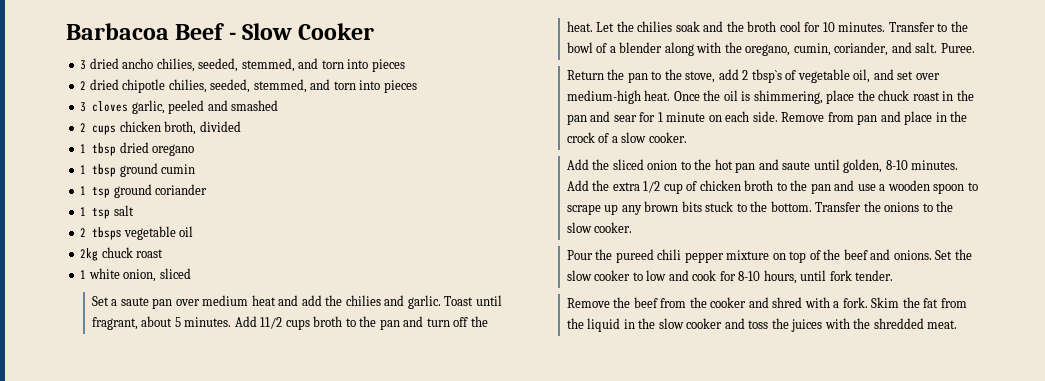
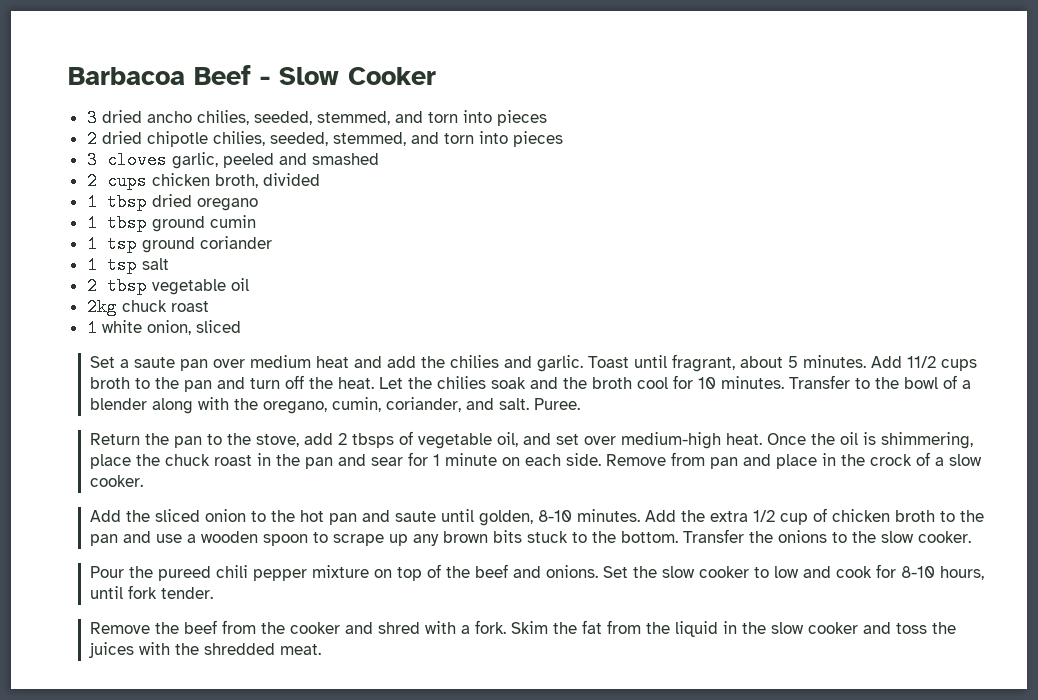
- 2 tbsps vegetable oil
+ 2 tbsp vegetable oil
- Return the pan to the stove, add 2 tbsp`s of vegetable oil, and set over medium-high heat.
+ Return the pan to the stove, add 2 tbsps of vegetable oil, and set over medium-high heat.

